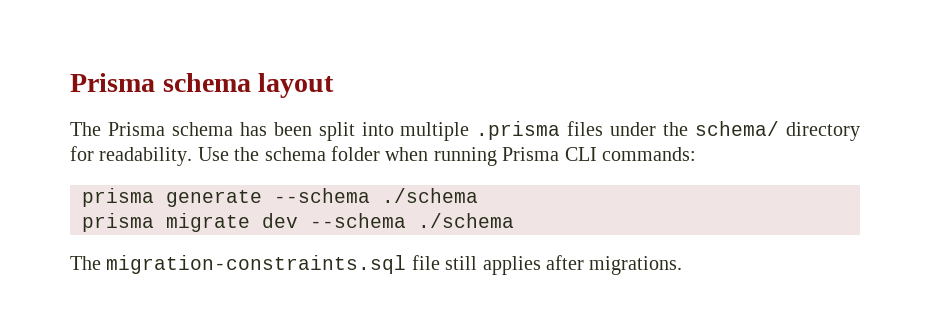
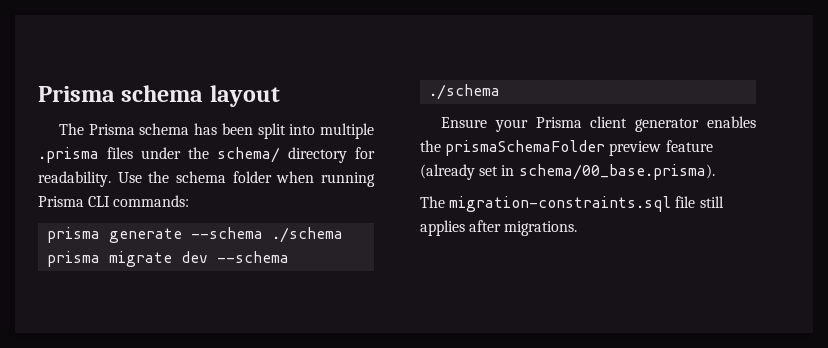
+ Ensure your Prisma client generator enables the prismaSchemaFolder preview feature (already set in schema/00_base.prisma).

